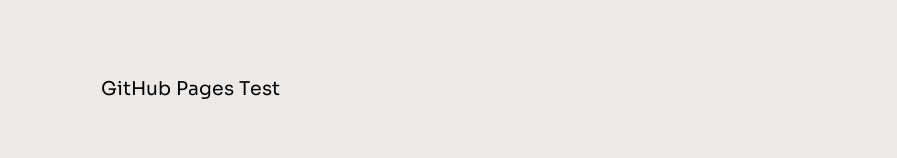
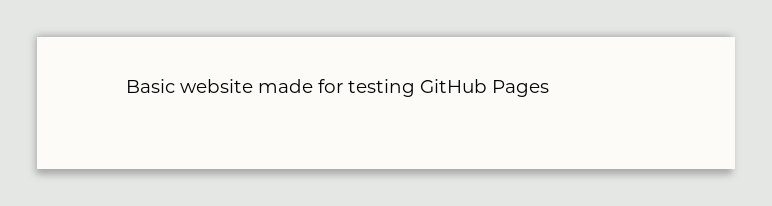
- GitHub Pages Test
+ Basic website made for testing GitHub Pages

